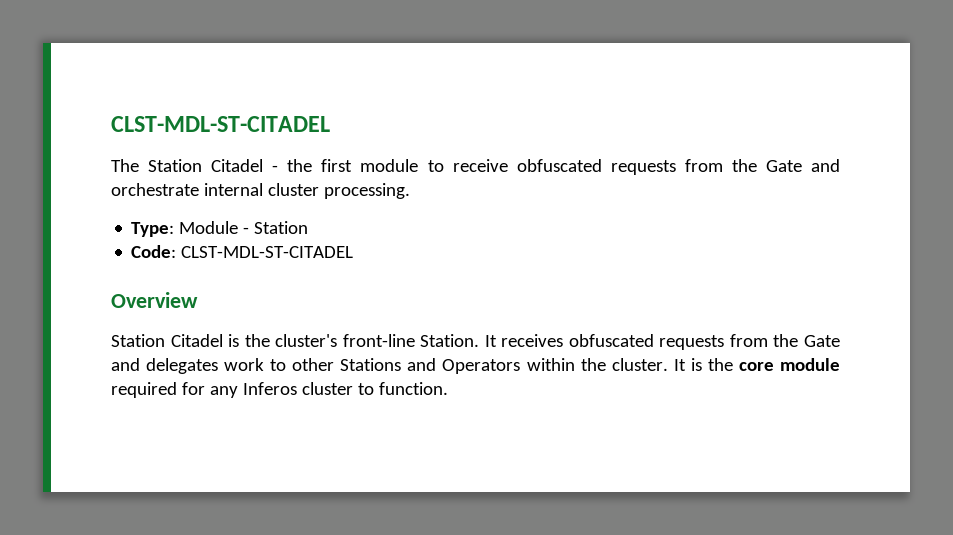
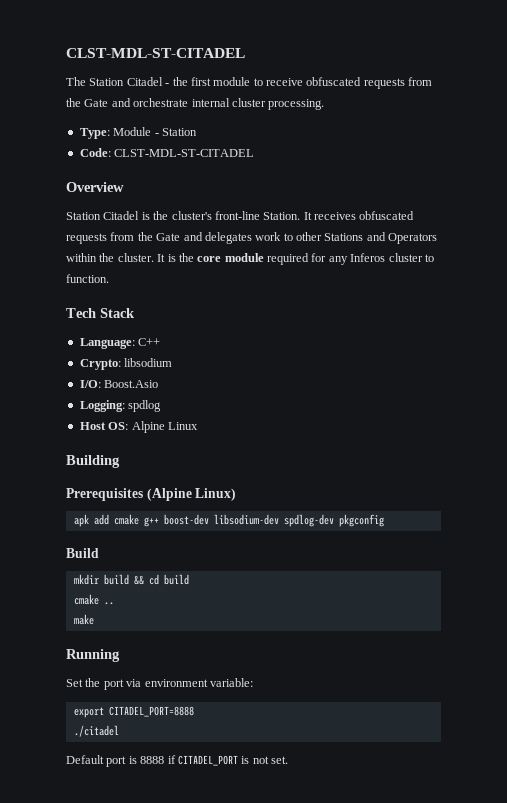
+ Tech Stack
+ Language: C++
+ Crypto: libsodium
+ I/O: Boost.Asio
+ Logging: spdlog
+ Host OS: Alpine Linux
+ Building
+ Prerequisites (Alpine Linux)
+ apk add cmake g++ boost-dev libsodium-dev spdlog-dev pkgconfig
+ Build
+ mkdir build && cd build
+ cmake ..
+ make
+ Running
+ Set the port via environment variable:
+ export CITADEL_PORT=8888
+ ./citadel
+ Default port is 8888 if CITADEL_PORT is not set.

